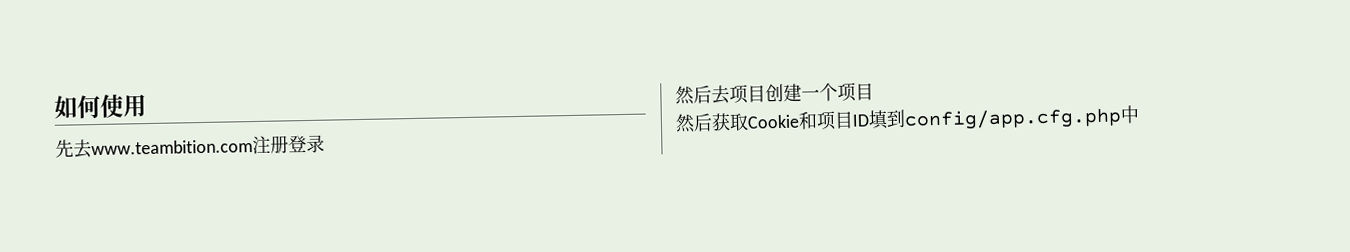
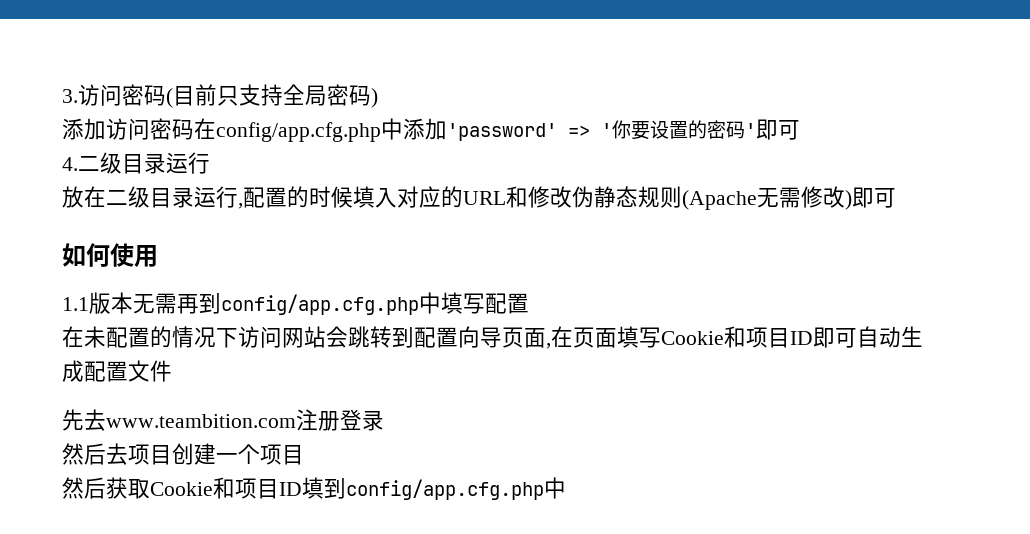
+ 3.访问密码(目前只支持全局密码)
+ 添加访问密码在config/app.cfg.php中添加'password' => '你要设置的密码'即可
+ 4.二级目录运行
+ 放在二级目录运行,配置的时候填入对应的URL和修改伪静态规则(Apache无需修改)即可
  如何使用
+ 1.1版本无需再到config/app.cfg.php中填写配置
+ 在未配置的情况下访问网站会跳转到配置向导页面,在页面填写Cookie和项目ID即可自动生成配置文件

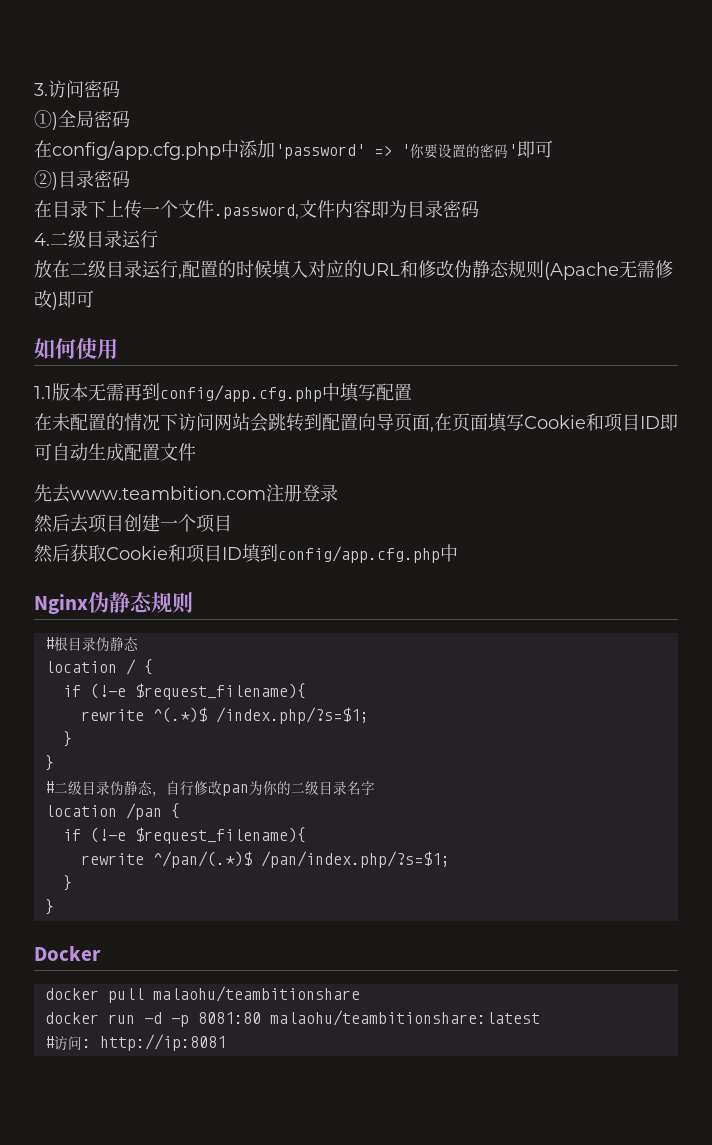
- 3.访问密码(目前只支持全局密码)
- 添加访问密码在config/app.cfg.php中添加'password' => '你要设置的密码'即可
+ 3.访问密码
+ ①)全局密码
+ 在config/app.cfg.php中添加'password' => '你要设置的密码'即可
+ ②)目录密码
+ 在目录下上传一个文件.password,文件内容即为目录密码
+ Nginx伪静态规则
+ #根目录伪静态
+ location / {
+ if (!-e $request_filename){
+ rewrite ^(.*)$ /index.php/?s=$1;
+ }
+ }
+ #二级目录伪静态，自行修改pan为你的二级目录名字
+ location /pan {
+ if (!-e $request_filename){
+ rewrite ^/pan/(.*)$ /pan/index.php/?s=$1;
+ }
+ }
+ Docker
+ docker pull malaohu/teambitionshare
+ docker run -d -p 8081:80 malaohu/teambitionshare:latest
+ #访问: http://ip:8081

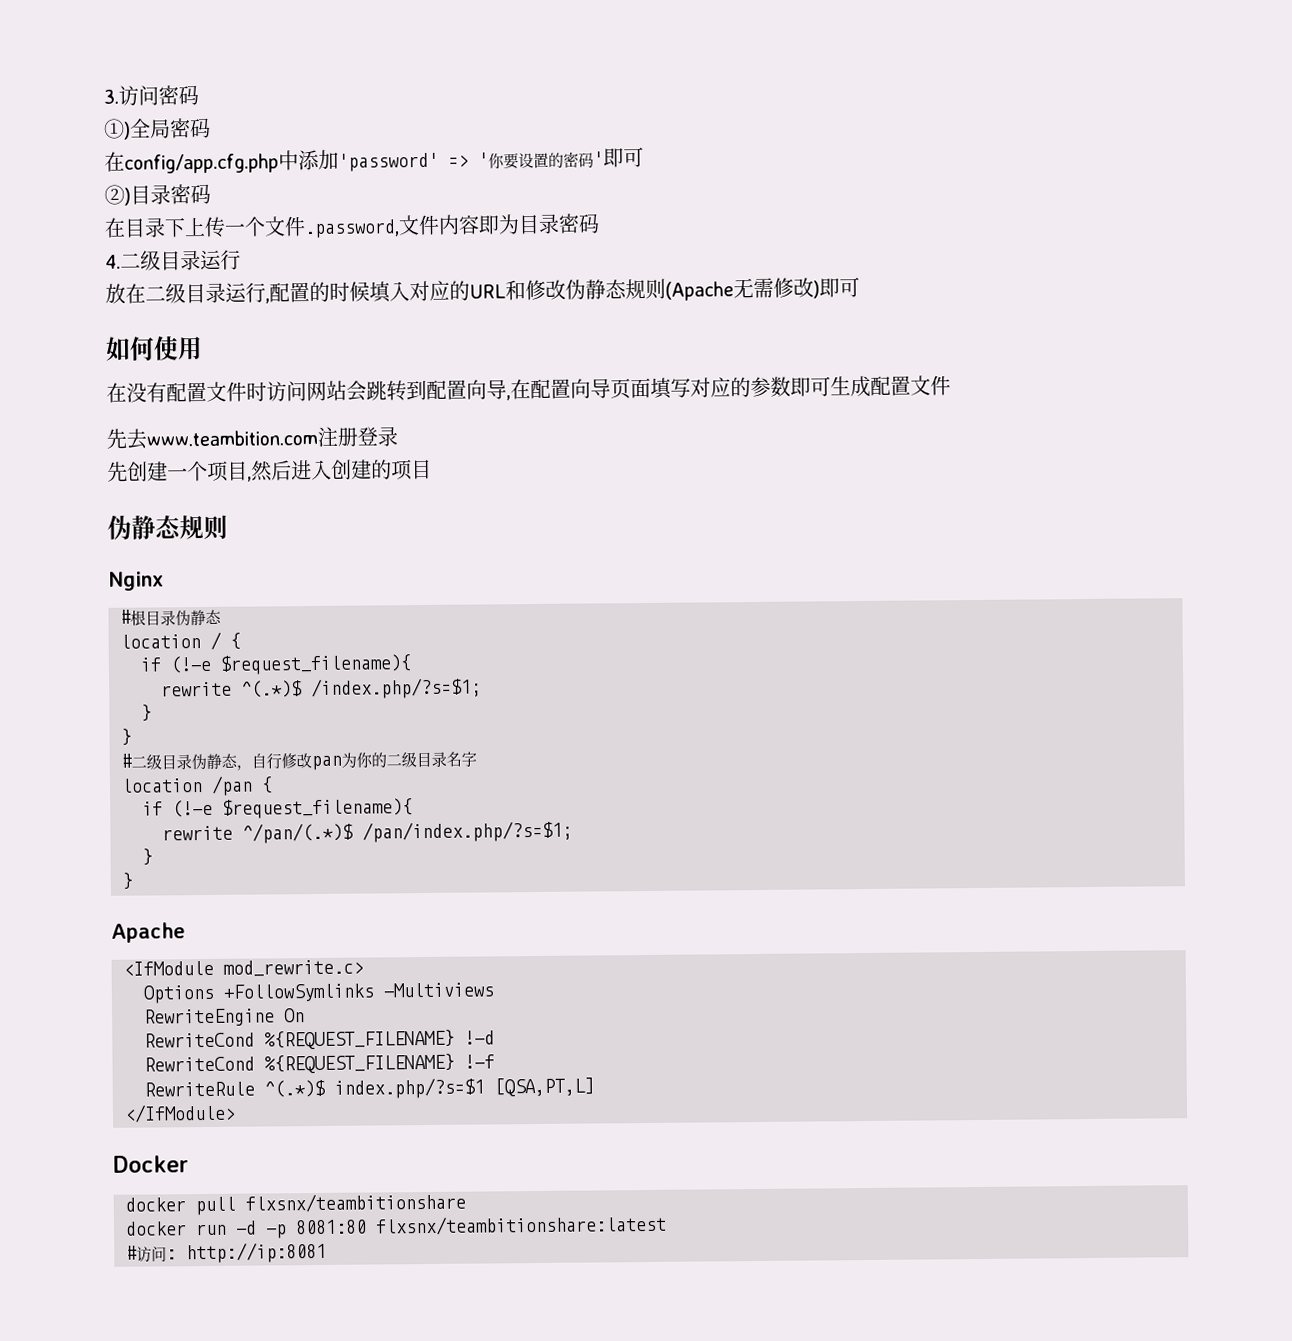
- 1.1版本无需再到config/app.cfg.php中填写配置
- 在未配置的情况下访问网站会跳转到配置向导页面,在页面填写Cookie和项目ID即可自动生成配置文件
+ 在没有配置文件时访问网站会跳转到配置向导,在配置向导页面填写对应的参数即可生成配置文件
- 然后去项目创建一个项目
- 然后获取Cookie和项目ID填到config/app.cfg.php中
- Nginx伪静态规则
+ 先创建一个项目,然后进入创建的项目
+ 伪静态规则
+ Nginx
+ Apache
+ <IfModule mod_rewrite.c>
+ Options +FollowSymlinks -Multiviews
+ RewriteEngine On
+ RewriteCond %{REQUEST_FILENAME} !-d
+ RewriteCond %{REQUEST_FILENAME} !-f
+ RewriteRule ^(.*)$ index.php/?s=$1 [QSA,PT,L]
+ </IfModule>
- docker pull malaohu/teambitionshare
+ docker pull flxsnx/teambitionshare
- docker run -d -p 8081:80 malaohu/teambitionshare:latest
+ docker run -d -p 8081:80 flxsnx/teambitionshare:latest

